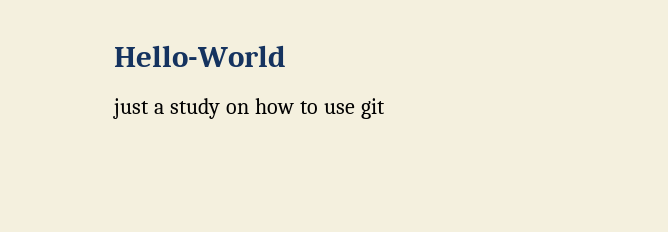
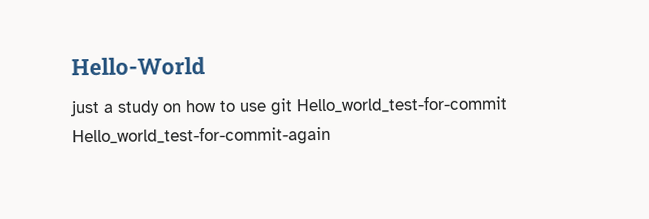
- just a study on how to use git
+ just a study on how to use git Hello_world_test-for-commit Hello_world_test-for-commit-again

